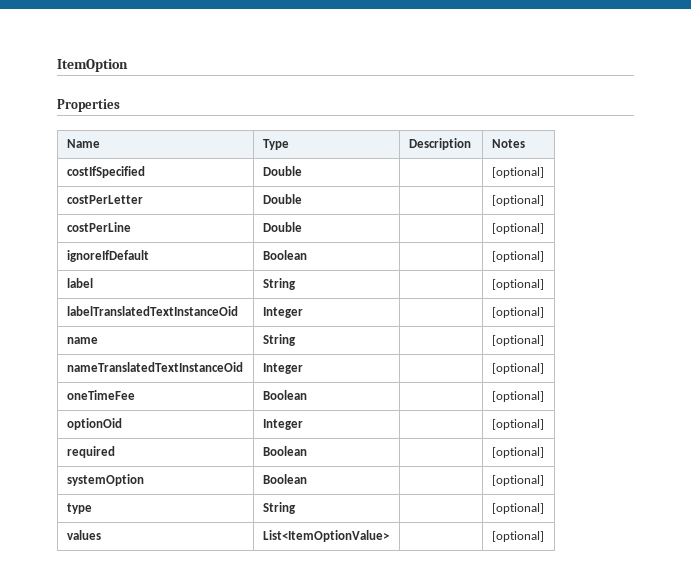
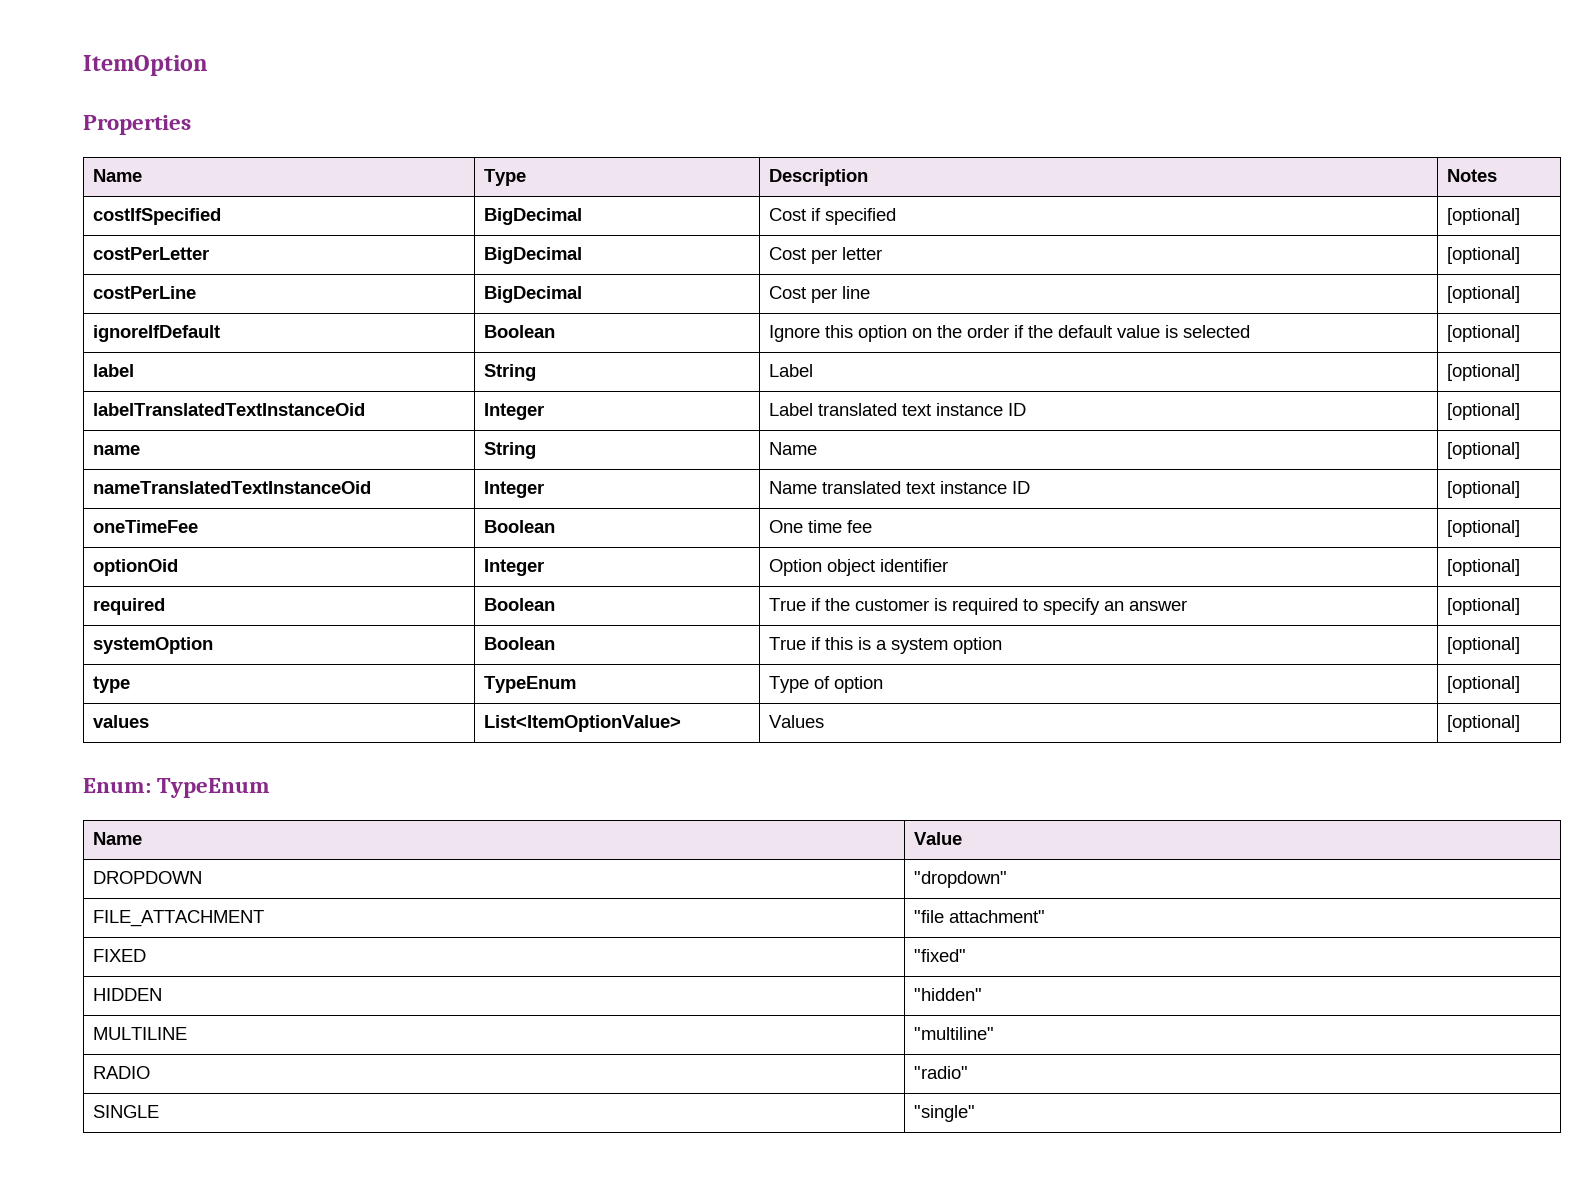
- costIfSpecified | Double | | [optional]
- costPerLetter | Double | | [optional]
- costPerLine | Double | | [optional]
- ignoreIfDefault | Boolean | | [optional]
+ costIfSpecified | BigDecimal | Cost if specified | [optional]
+ costPerLetter | BigDecimal | Cost per letter | [optional]
+ costPerLine | BigDecimal | Cost per line | [optional]
+ ignoreIfDefault | Boolean | Ignore this option on the order if the default value is selected | [optional]
- label | String | | [optional]
+ label | String | Label | [optional]
- labelTranslatedTextInstanceOid | Integer | | [optional]
+ labelTranslatedTextInstanceOid | Integer | Label translated text instance ID | [optional]
- name | String | | [optional]
+ name | String | Name | [optional]
- nameTranslatedTextInstanceOid | Integer | | [optional]
+ nameTranslatedTextInstanceOid | Integer | Name translated text instance ID | [optional]
- oneTimeFee | Boolean | | [optional]
+ oneTimeFee | Boolean | One time fee | [optional]
- optionOid | Integer | | [optional]
+ optionOid | Integer | Option object identifier | [optional]
- required | Boolean | | [optional]
- systemOption | Boolean | | [optional]
- type | String | | [optional]
+ required | Boolean | True if the customer is required to specify an answer | [optional]
+ systemOption | Boolean | True if this is a system option | [optional]
+ type | TypeEnum | Type of option | [optional]
- values | List<ItemOptionValue> | | [optional]
+ values | List<ItemOptionValue> | Values | [optional]
+ Enum: TypeEnum
+ Name | Value
+ DROPDOWN | "dropdown"
+ FILE_ATTACHMENT | "file attachment"
+ FIXED | "fixed"
+ HIDDEN | "hidden"
+ MULTILINE | "multiline"
+ RADIO | "radio"
+ SINGLE | "single"

